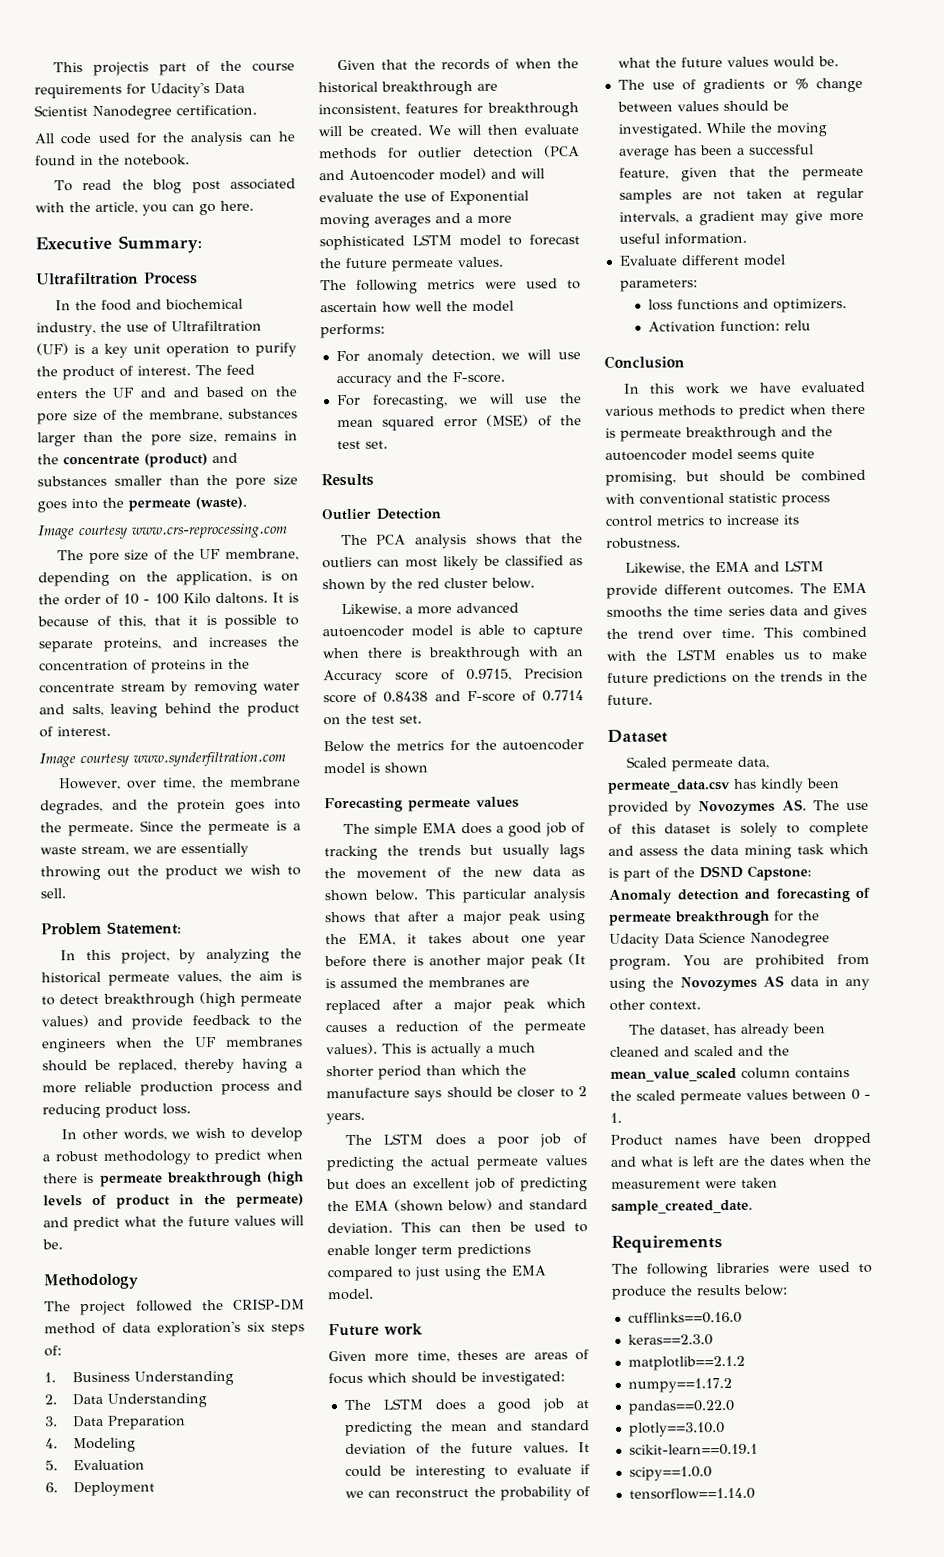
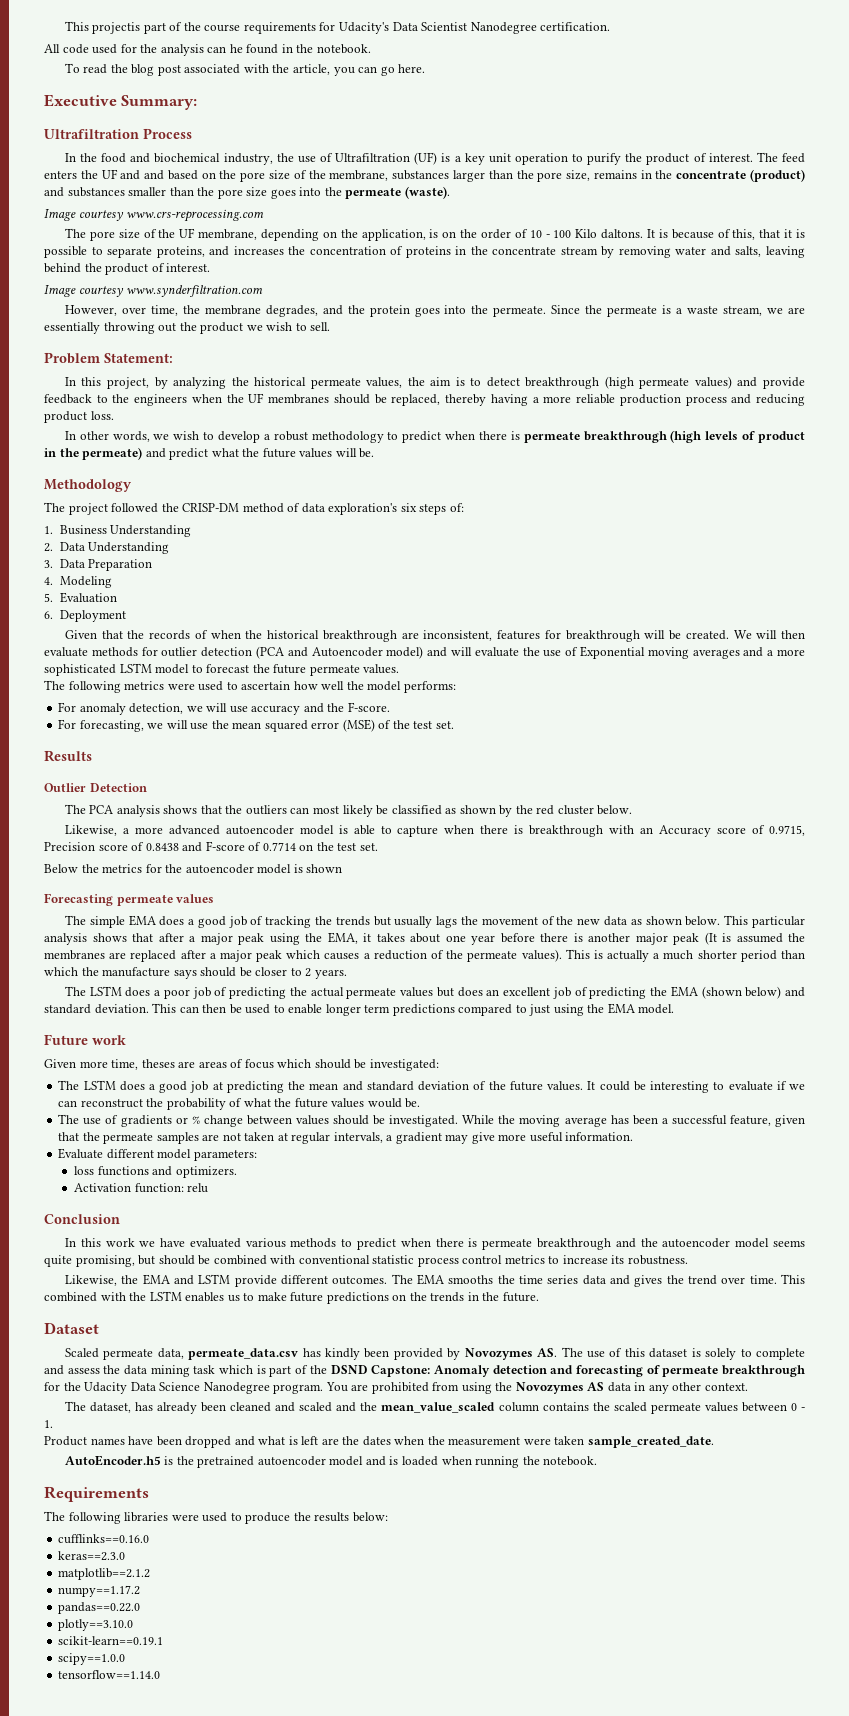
+ AutoEncoder.h5 is the pretrained autoencoder model and is loaded when running the notebook.

